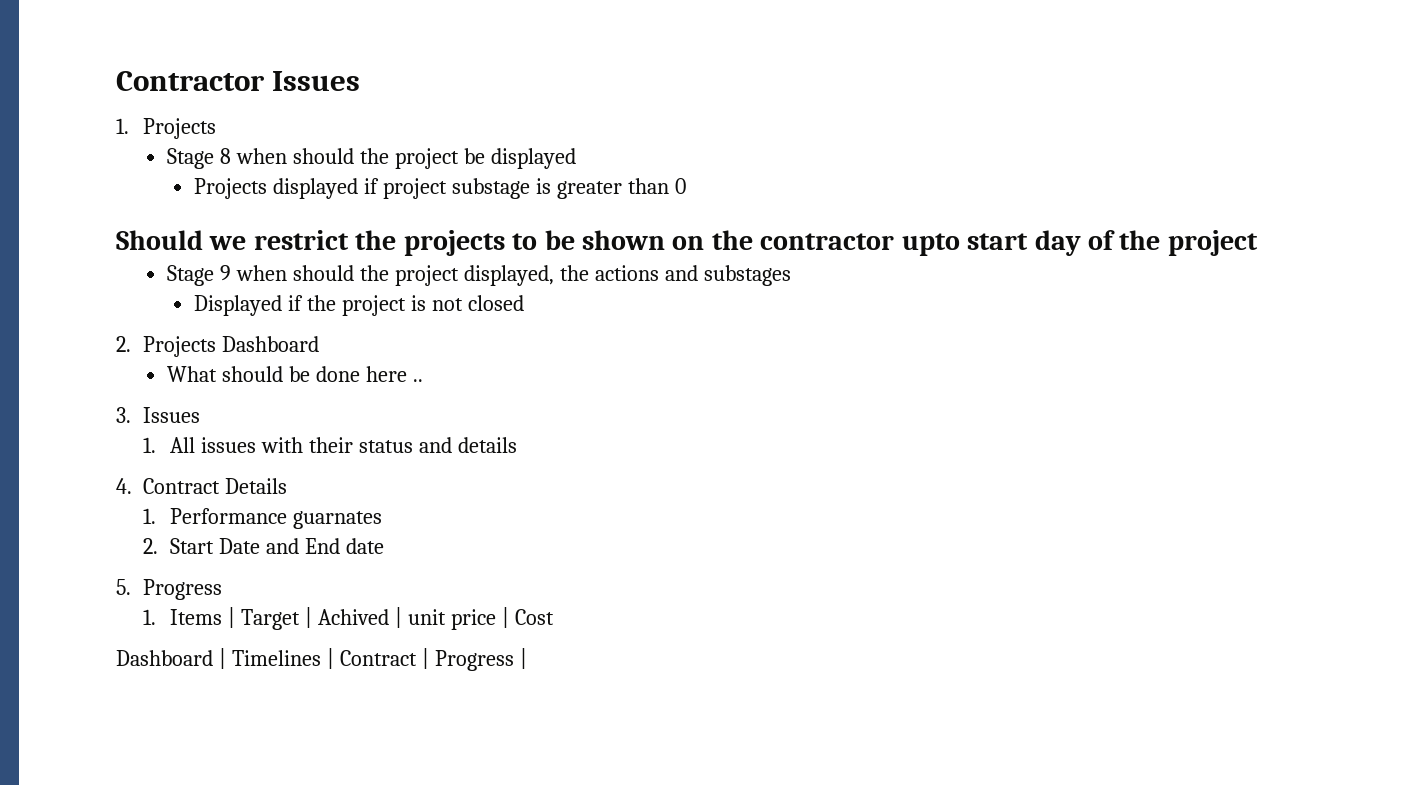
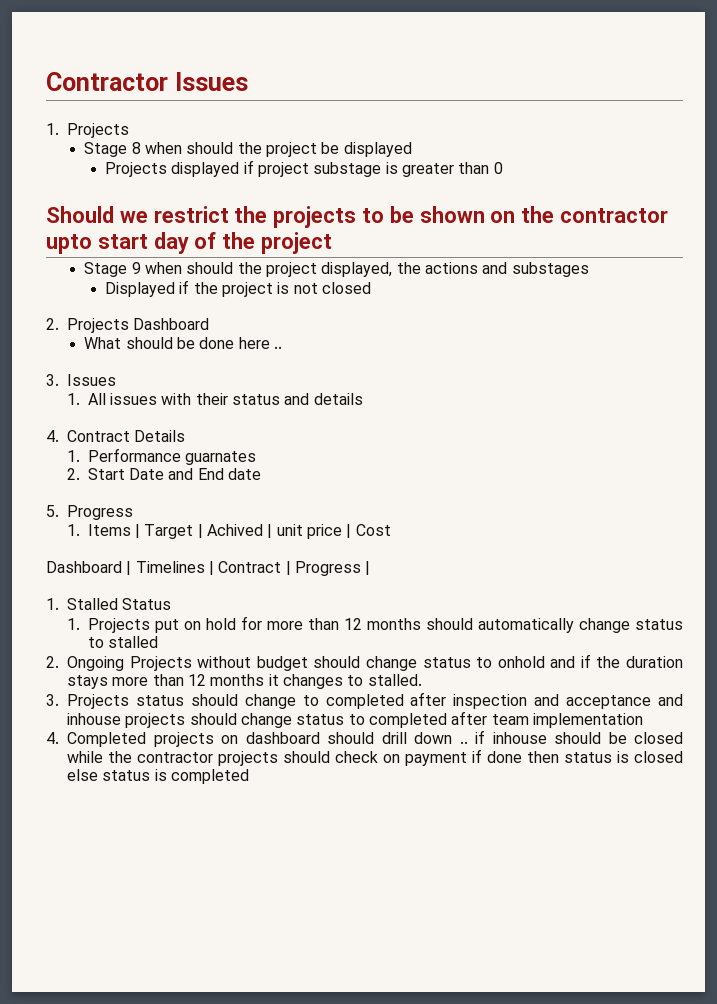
+ 1. Stalled Status
+ 1. Projects put on hold for more than 12 months should automatically change status to stalled
+ 2. Ongoing Projects without budget should change status to onhold and if the duration stays more than 12 months it changes to stalled.
+ 3. Projects status should change to completed after inspection and acceptance and inhouse projects should change status to completed after team implementation
+ 4. Completed projects on dashboard should drill down .. if inhouse should be closed while the contractor projects should check on payment if done then status is closed else status is completed

